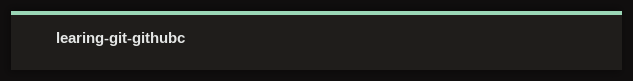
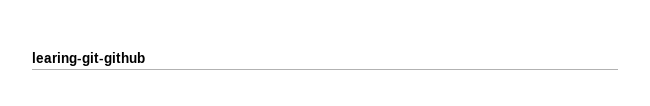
- learing-git-githubc
+ learing-git-github

